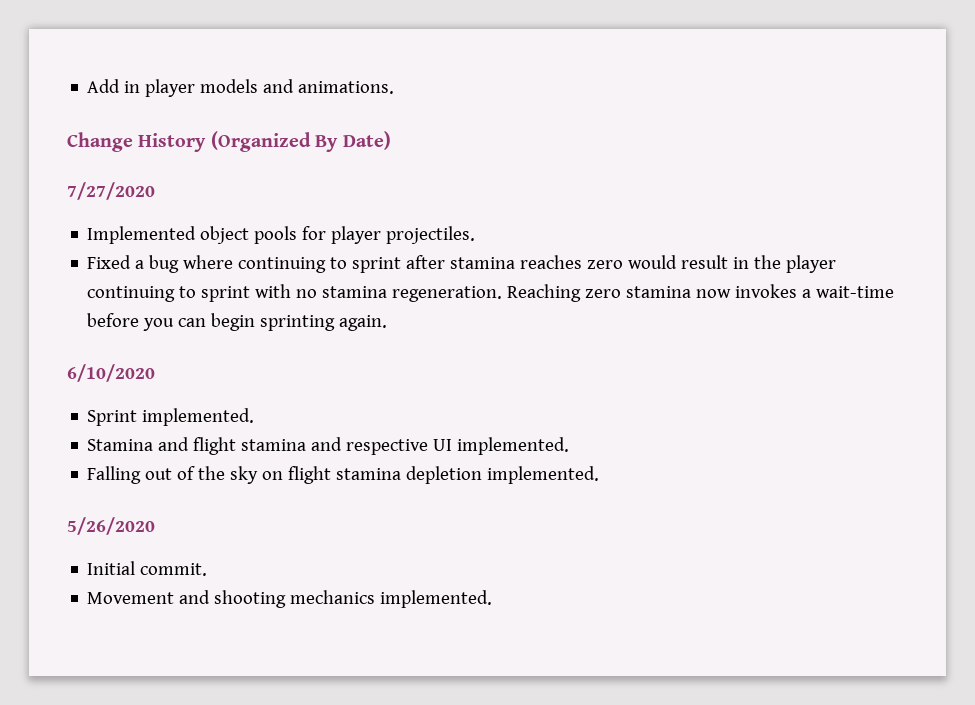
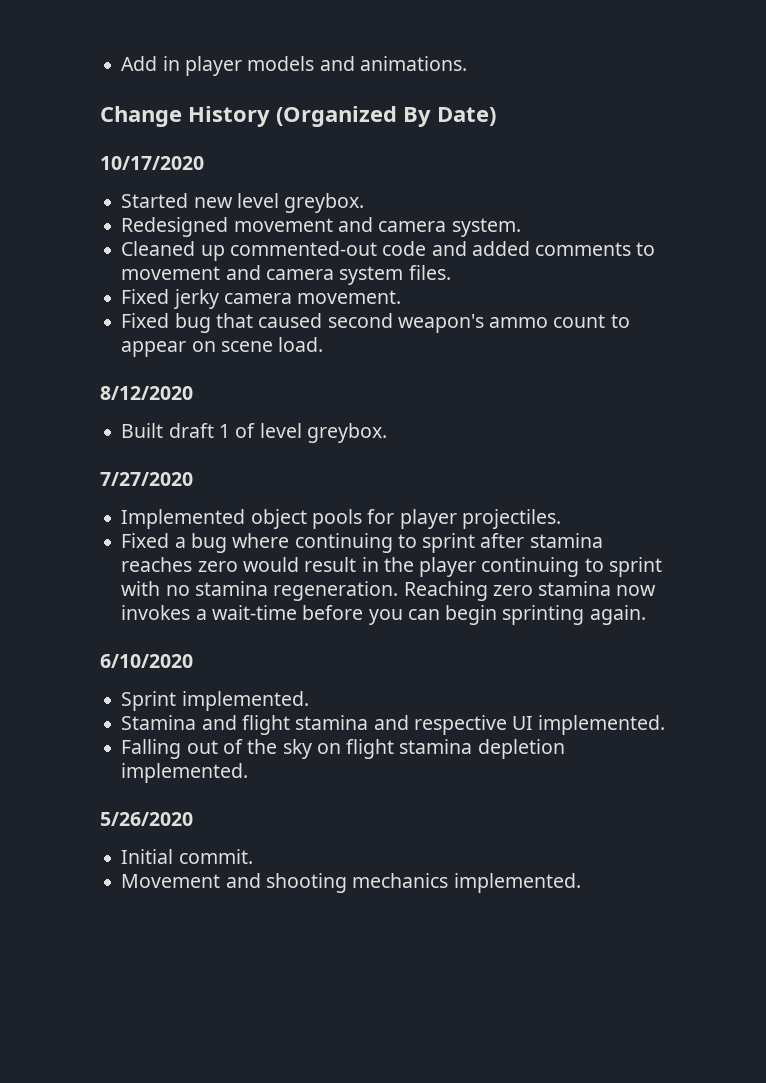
+ 10/17/2020
+ Started new level greybox.
+ Redesigned movement and camera system.
+ Cleaned up commented-out code and added comments to movement and camera system files.
+ Fixed jerky camera movement.
+ Fixed bug that caused second weapon's ammo count to appear on scene load.
+ 8/12/2020
+ Built draft 1 of level greybox.

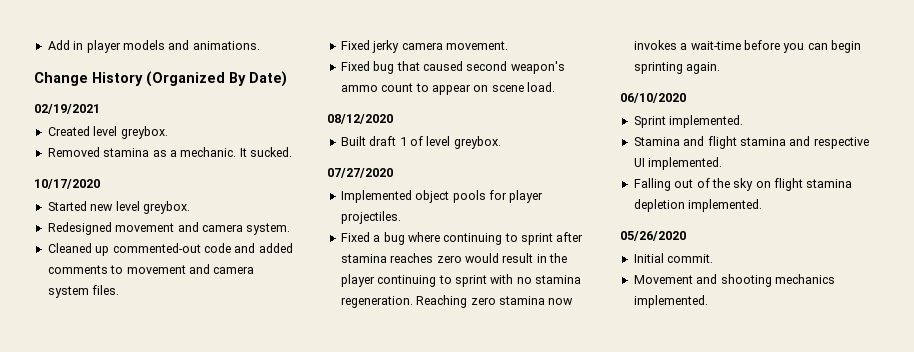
+ 02/19/2021
+ Created level greybox.
+ Removed stamina as a mechanic. It sucked.
- 8/12/2020
+ 08/12/2020
- 7/27/2020
+ 07/27/2020
- 6/10/2020
+ 06/10/2020
- 5/26/2020
+ 05/26/2020

